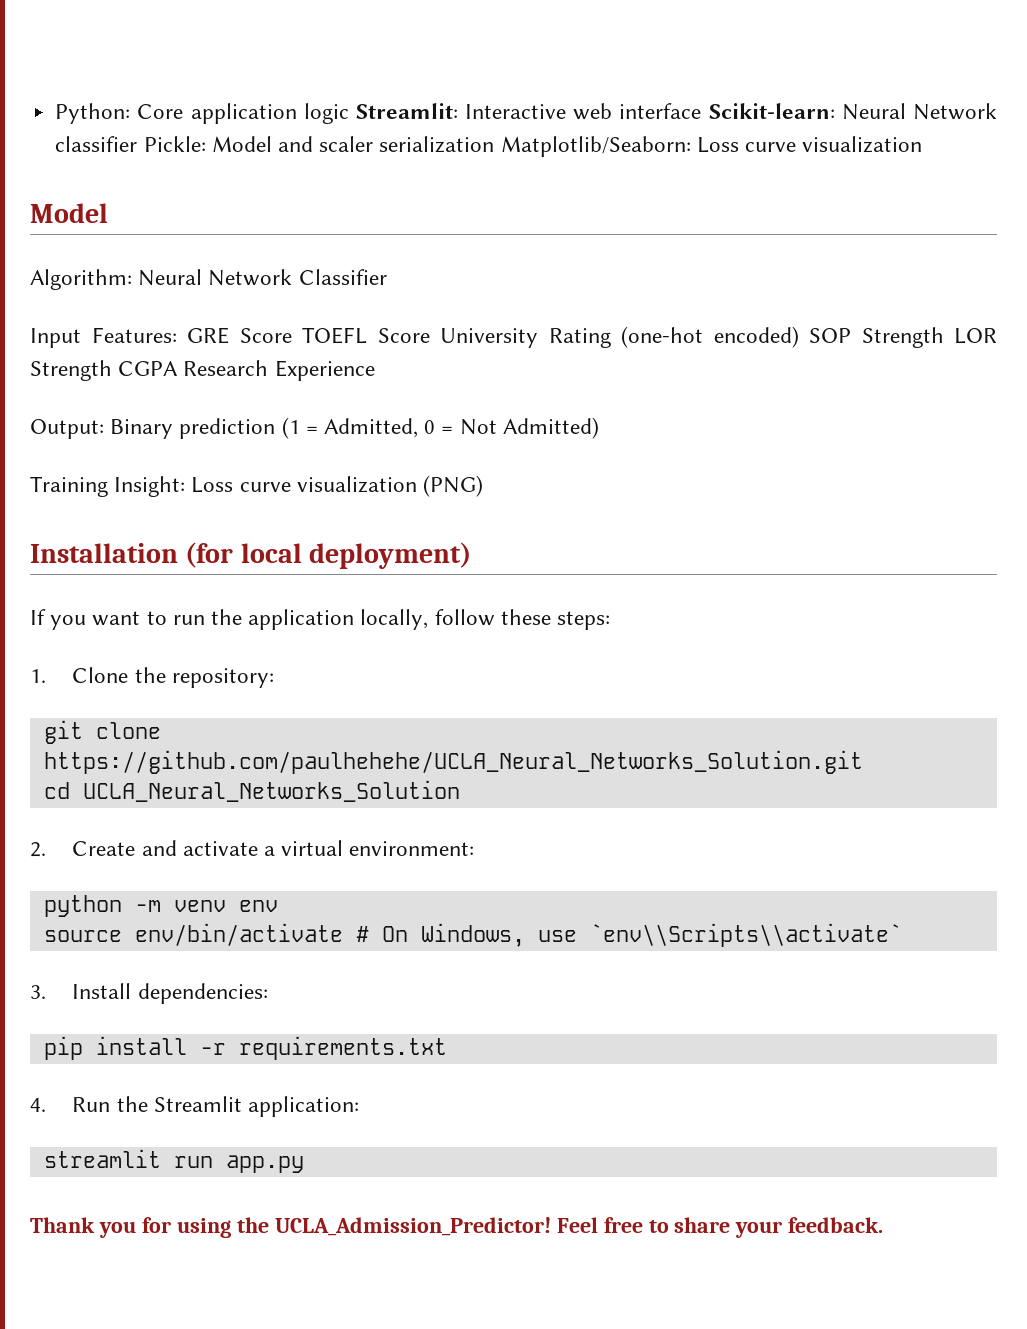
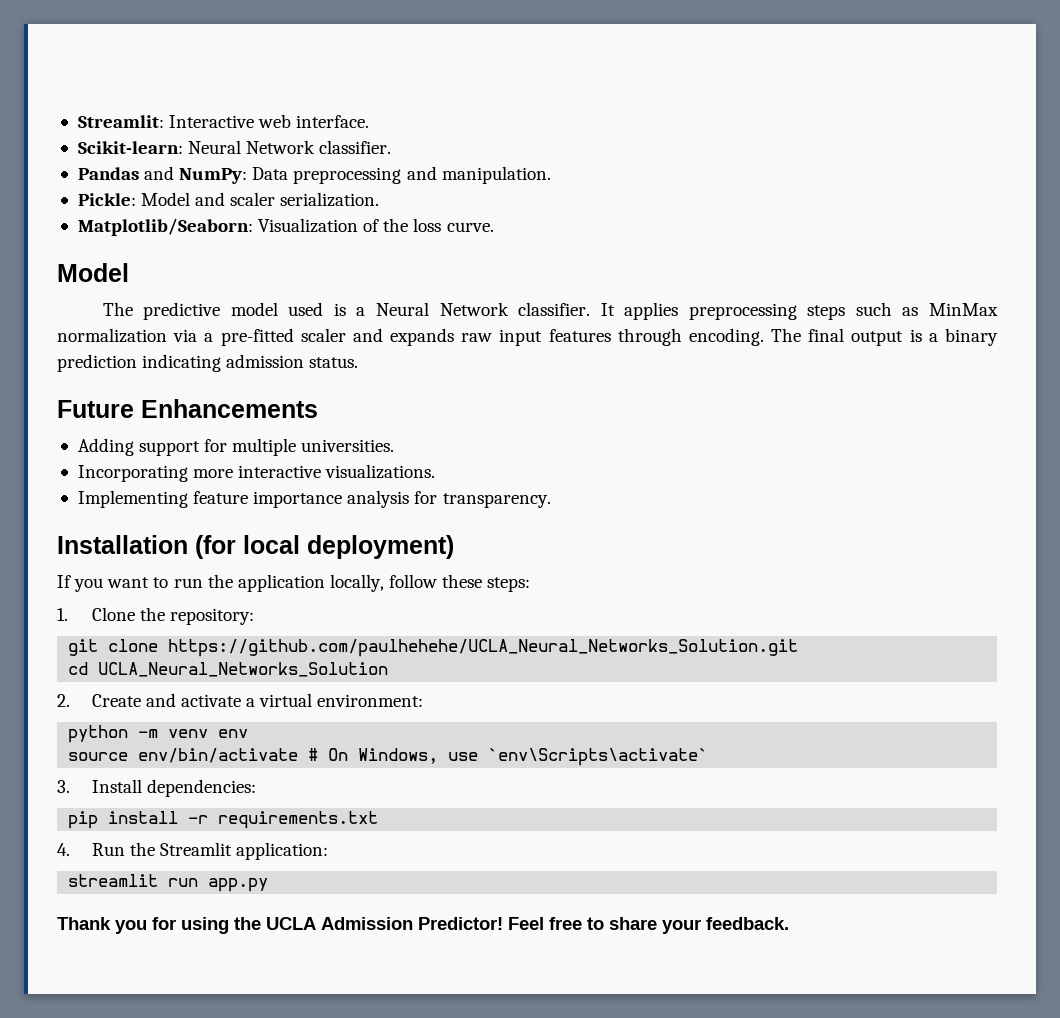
- Python: Core application logic Streamlit: Interactive web interface Scikit-learn: Neural Network classifier Pickle: Model and scaler serialization Matplotlib/Seaborn: Loss curve visualization
+ Streamlit: Interactive web interface.
+ Scikit-learn: Neural Network classifier.
+ Pandas and NumPy: Data preprocessing and manipulation.
+ Pickle: Model and scaler serialization.
+ Matplotlib/Seaborn: Visualization of the loss curve.
  Model
- Algorithm: Neural Network Classifier
- Input Features: GRE Score TOEFL Score University Rating (one-hot encoded) SOP Strength LOR Strength CGPA Research Experience
- Output: Binary prediction (1 = Admitted, 0 = Not Admitted)
- Training Insight: Loss curve visualization (PNG)
+ The predictive model used is a Neural Network classifier. It applies preprocessing steps such as MinMax normalization via a pre-fitted scaler and expands raw input features through encoding. The final output is a binary prediction indicating admission status.
+ Future Enhancements
+ Adding support for multiple universities.
+ Incorporating more interactive visualizations.
+ Implementing feature importance analysis for transparency.
- source env/bin/activate # On Windows, use `env\\Scripts\\activate`
+ source env/bin/activate # On Windows, use `env\Scripts\activate`
- Thank you for using the UCLA_Admission_Predictor!
+ Thank you for using the UCLA Admission Predictor!

